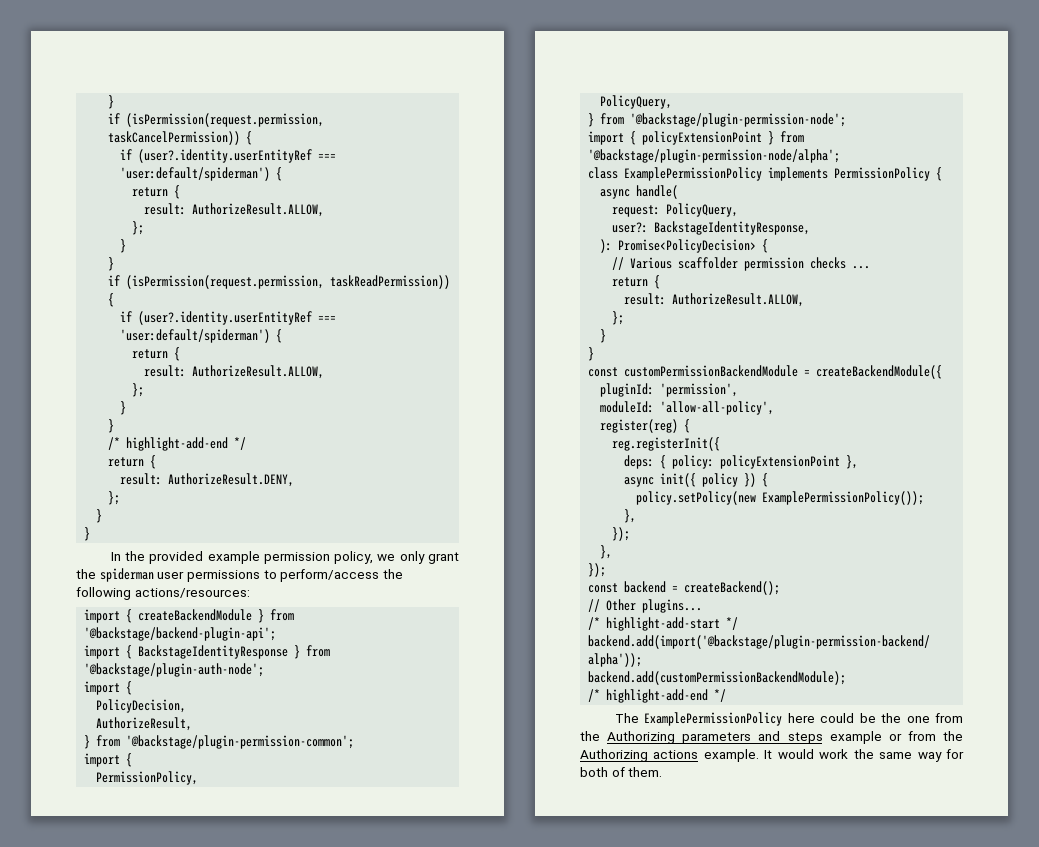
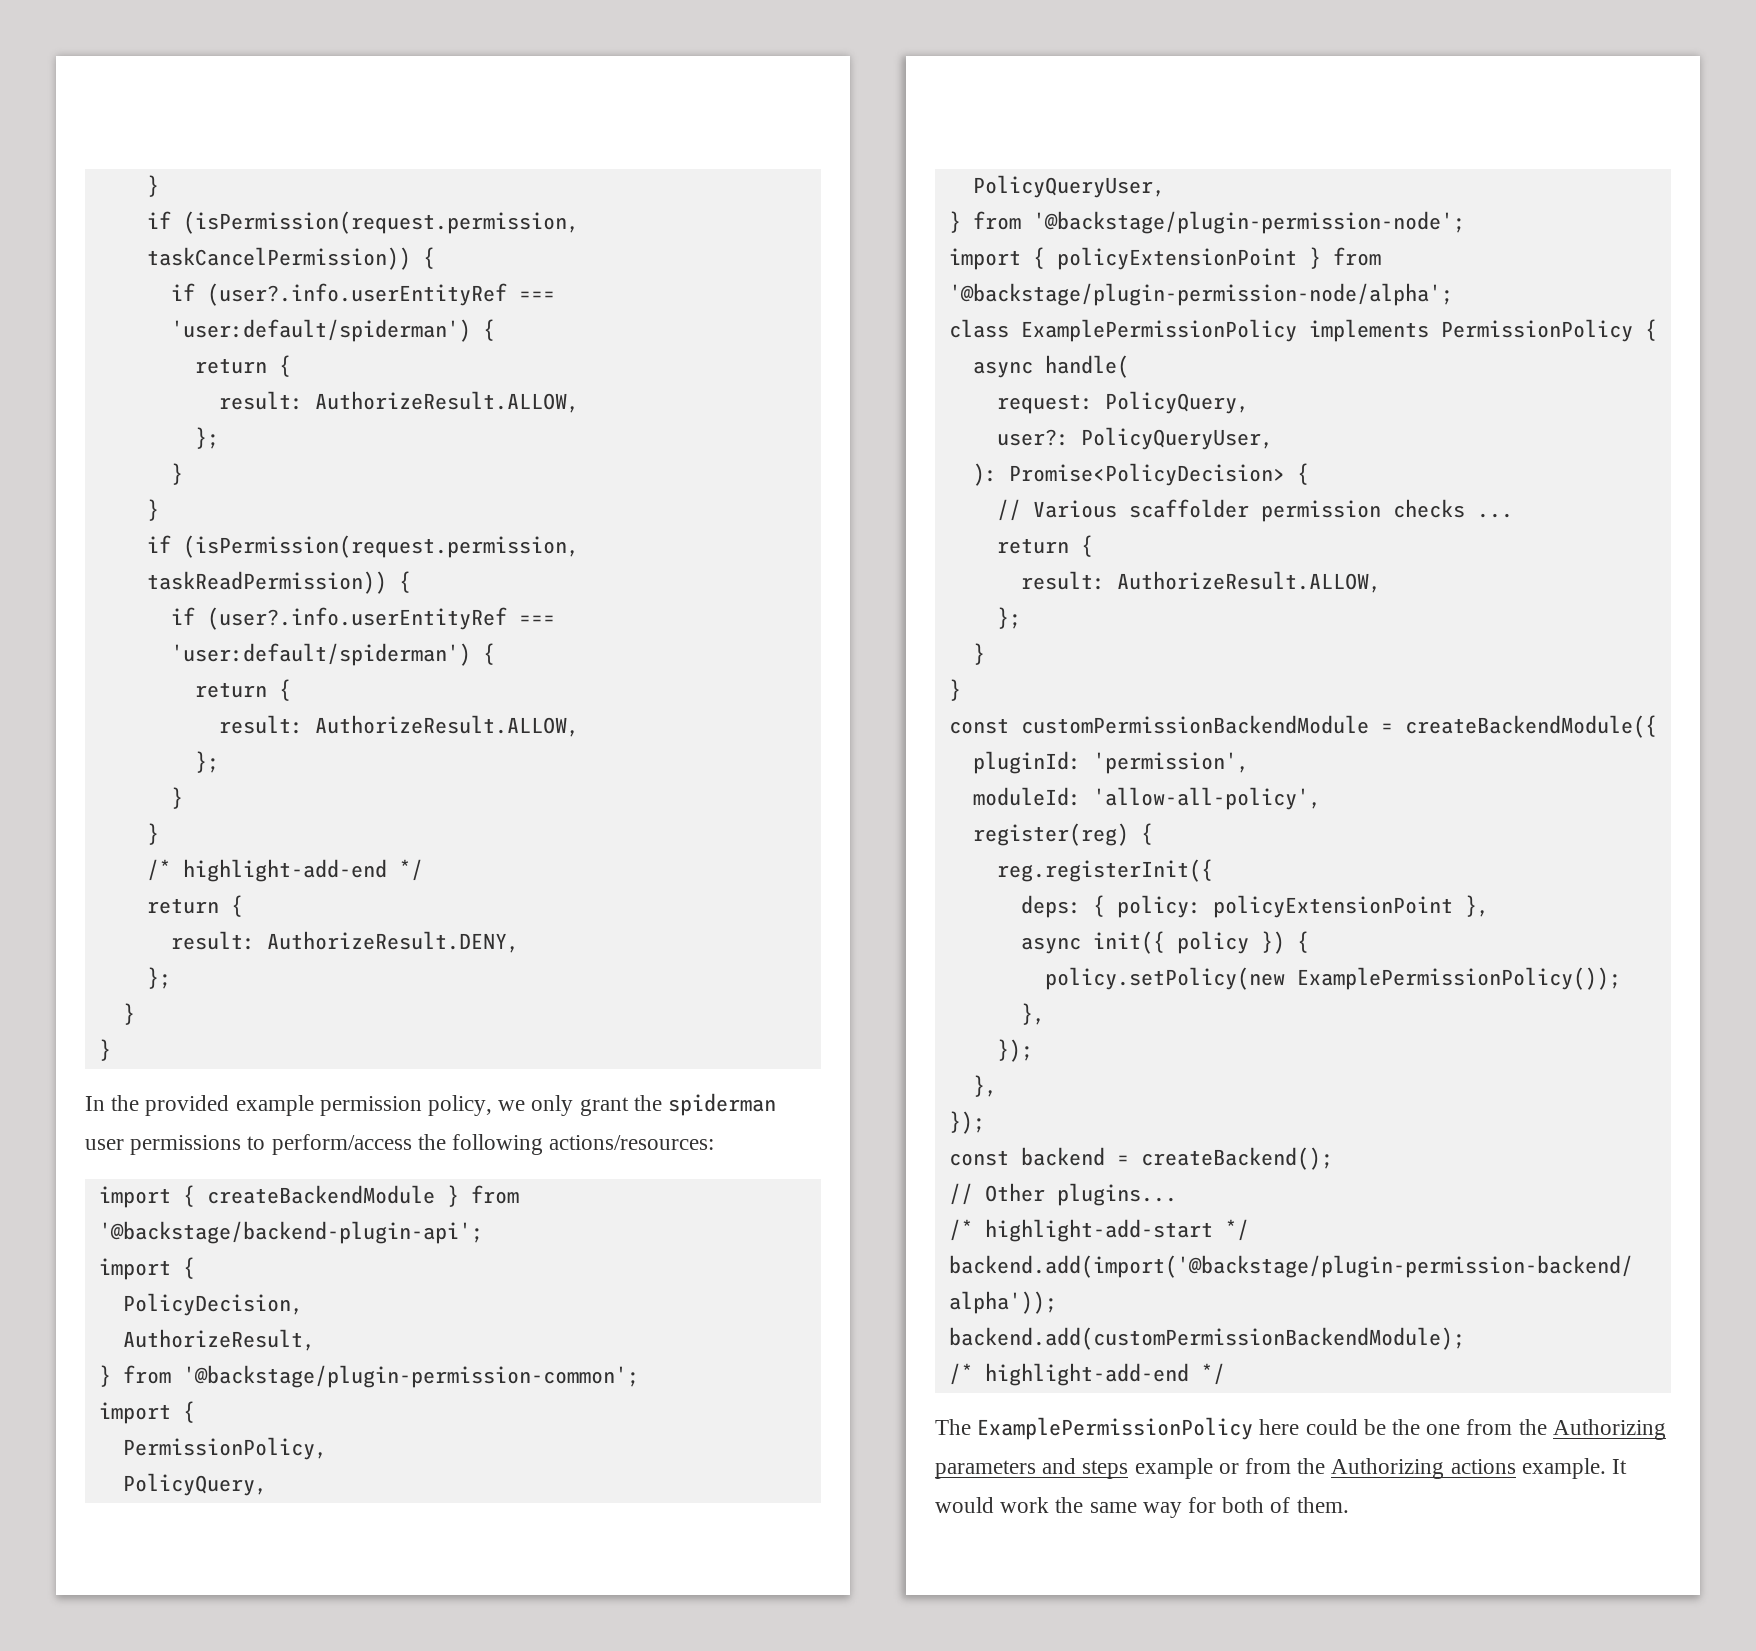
  if (isPermission(request.permission, taskCancelPermission)) {
- if (user?.identity.userEntityRef === 'user:default/spiderman') {
+ if (user?.info.userEntityRef === 'user:default/spiderman') {
  if (isPermission(request.permission, taskReadPermission)) {
- if (user?.identity.userEntityRef === 'user:default/spiderman') {
+ if (user?.info.userEntityRef === 'user:default/spiderman') {
- import { BackstageIdentityResponse } from '@backstage/plugin-auth-node';
  PermissionPolicy,
  PolicyQuery,
+ PolicyQueryUser,
- user?: BackstageIdentityResponse,
+ user?: PolicyQueryUser,

